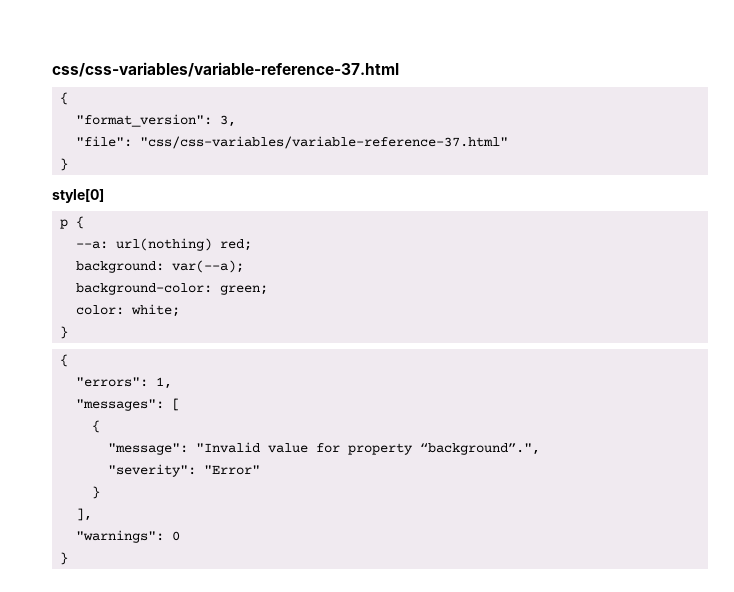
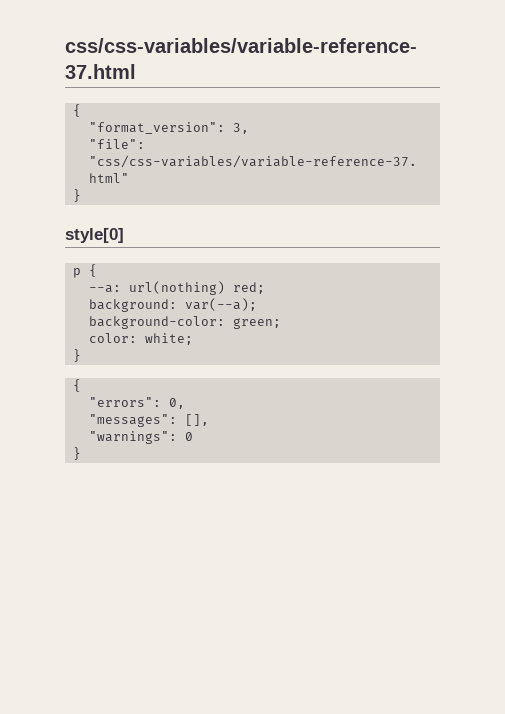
- "errors": 1,
+ "errors": 0,
- "messages": [
- {
- "message": "Invalid value for property “background”.",
- "severity": "Error"
- }
- ],
+ "messages": [],

